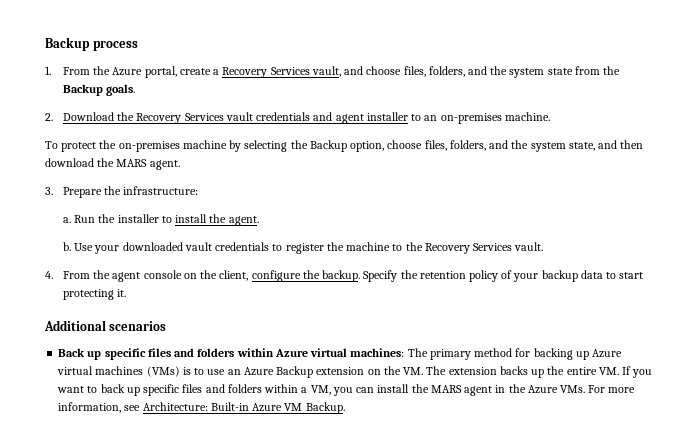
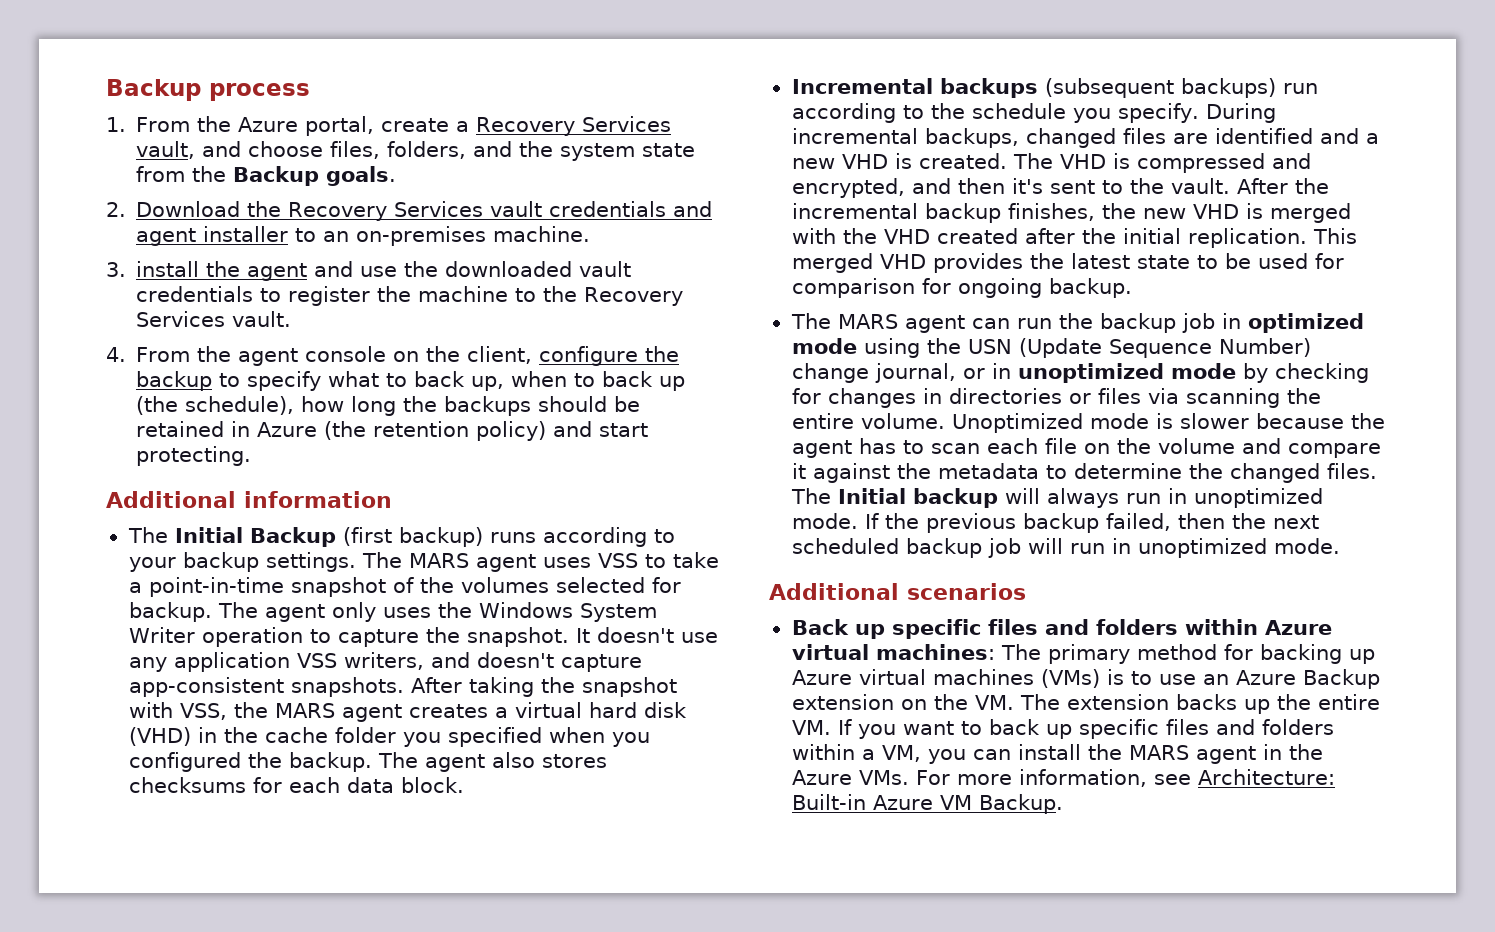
- To protect the on-premises machine by selecting the Backup option, choose files, folders, and the system state, and then download the MARS agent.
- 3. Prepare the infrastructure:
- a. Run the installer to install the agent.
- b. Use your downloaded vault credentials to register the machine to the Recovery Services vault.
+ 3. install the agent and use the downloaded vault credentials to register the machine to the Recovery Services vault.
- 4. From the agent console on the client, configure the backup. Specify the retention policy of your backup data to start protecting it.
+ 4. From the agent console on the client, configure the backup to specify what to back up, when to back up (the schedule), how long the backups should be retained in Azure (the retention policy) and start protecting.
+ Additional information
+ The Initial Backup (first backup) runs according to your backup settings. The MARS agent uses VSS to take a point-in-time snapshot of the volumes selected for backup. The agent only uses the Windows System Writer operation to capture the snapshot. It doesn't use any application VSS writers, and doesn't capture app-consistent snapshots. After taking the snapshot with VSS, the MARS agent creates a virtual hard disk (VHD) in the cache folder you specified when you configured the backup. The agent also stores checksums for each data block.
+ Incremental backups (subsequent backups) run according to the schedule you specify. During incremental backups, changed files are identified and a new VHD is created. The VHD is compressed and encrypted, and then it's sent to the vault. After the incremental backup finishes, the new VHD is merged with the VHD created after the initial replication. This merged VHD provides the latest state to be used for comparison for ongoing backup.
+ The MARS agent can run the backup job in optimized mode using the USN (Update Sequence Number) change journal, or in unoptimized mode by checking for changes in directories or files via scanning the entire volume. Unoptimized mode is slower because the agent has to scan each file on the volume and compare it against the metadata to determine the changed files. The Initial backup will always run in unoptimized mode. If the previous backup failed, then the next scheduled backup job will run in unoptimized mode.

